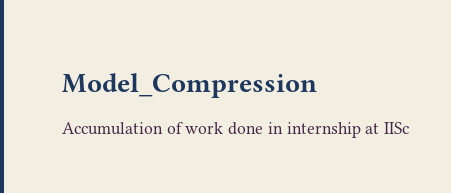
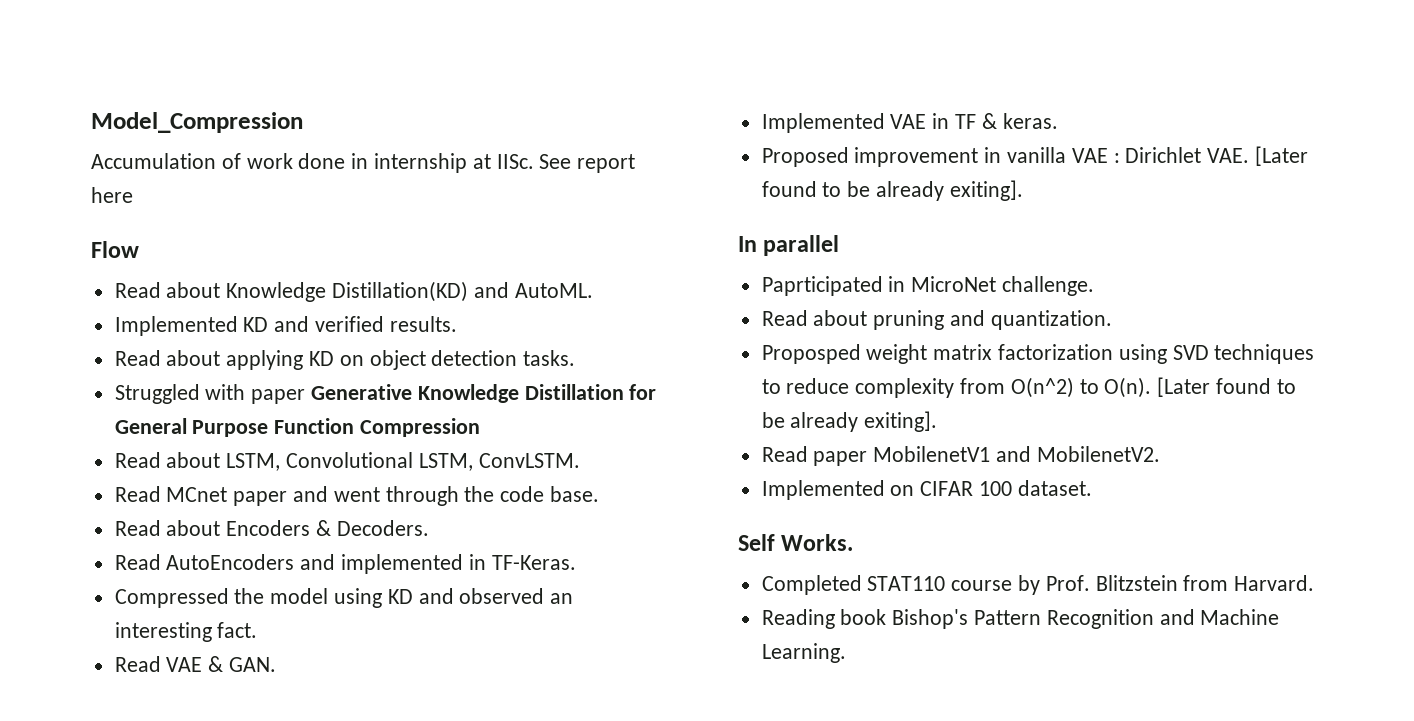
- Accumulation of work done in internship at IISc
+ Accumulation of work done in internship at IISc. See report here
+ Flow
+ Read about Knowledge Distillation(KD) and AutoML.
+ Implemented KD and verified results.
+ Read about applying KD on object detection tasks.
+ Struggled with paper Generative Knowledge Distillation for General Purpose Function Compression
+ Read about LSTM, Convolutional LSTM, ConvLSTM.
+ Read MCnet paper and went through the code base.
+ Read about Encoders & Decoders.
+ Read AutoEncoders and implemented in TF-Keras.
+ Compressed the model using KD and observed an interesting fact.
+ Read VAE & GAN.
+ Implemented VAE in TF & keras.
+ Proposed improvement in vanilla VAE : Dirichlet VAE. [Later found to be already exiting].
+ In parallel
+ Paprticipated in MicroNet challenge.
+ Read about pruning and quantization.
+ Proposped weight matrix factorization using SVD techniques to reduce complexity from O(n^2) to O(n). [Later found to be already exiting].
+ Read paper MobilenetV1 and MobilenetV2.
+ Implemented on CIFAR 100 dataset.
+ Self Works.
+ Completed STAT110 course by Prof. Blitzstein from Harvard.
+ Reading book Bishop's Pattern Recognition and Machine Learning.

